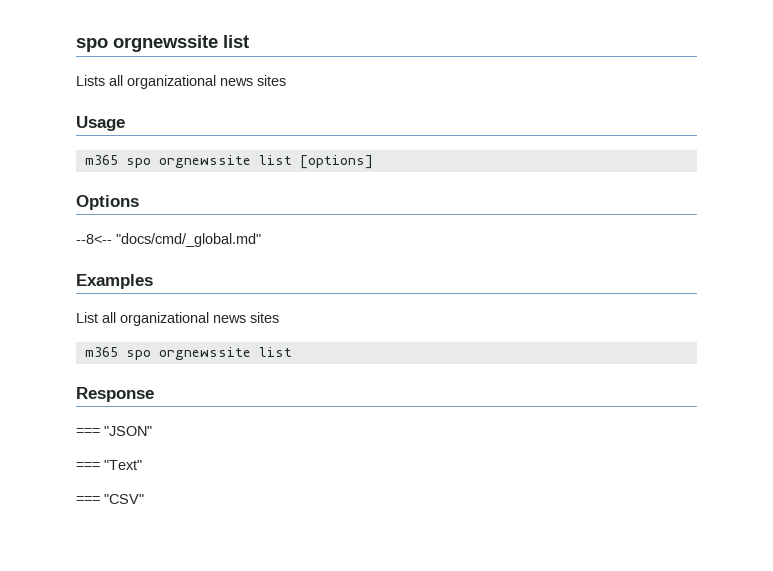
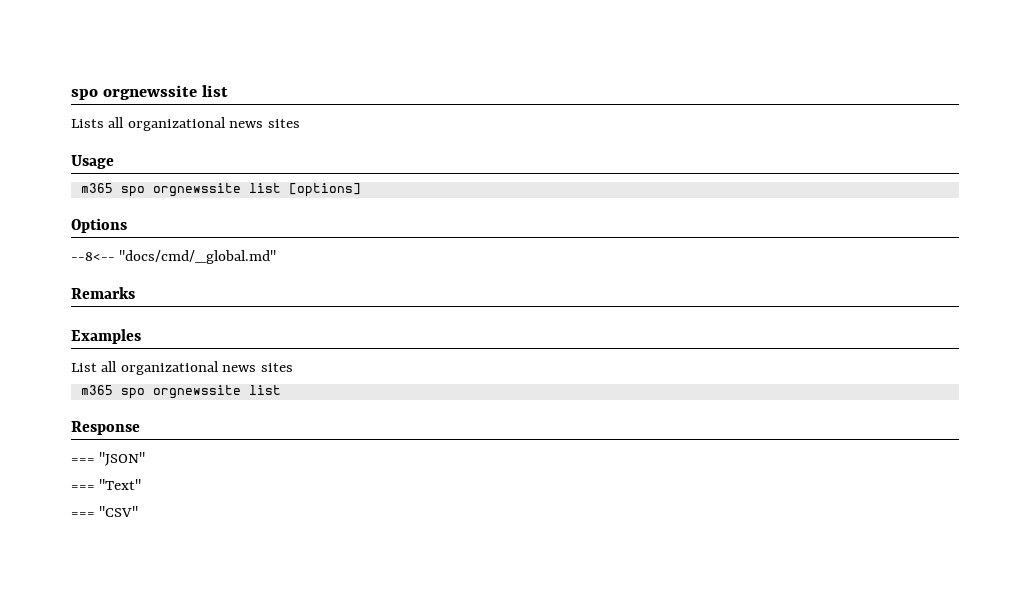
+ Remarks

